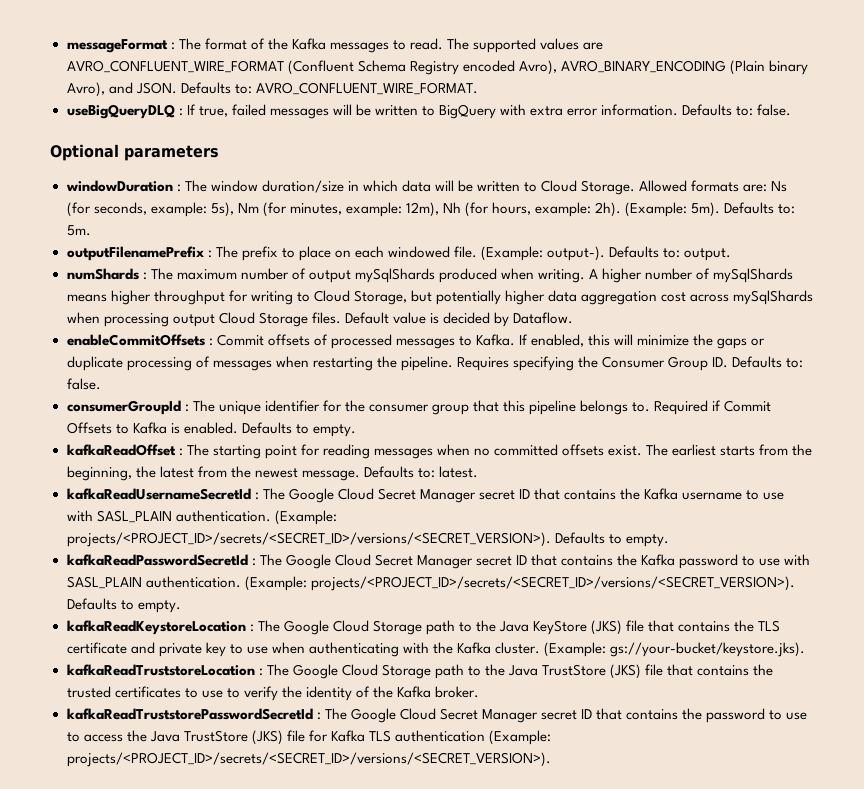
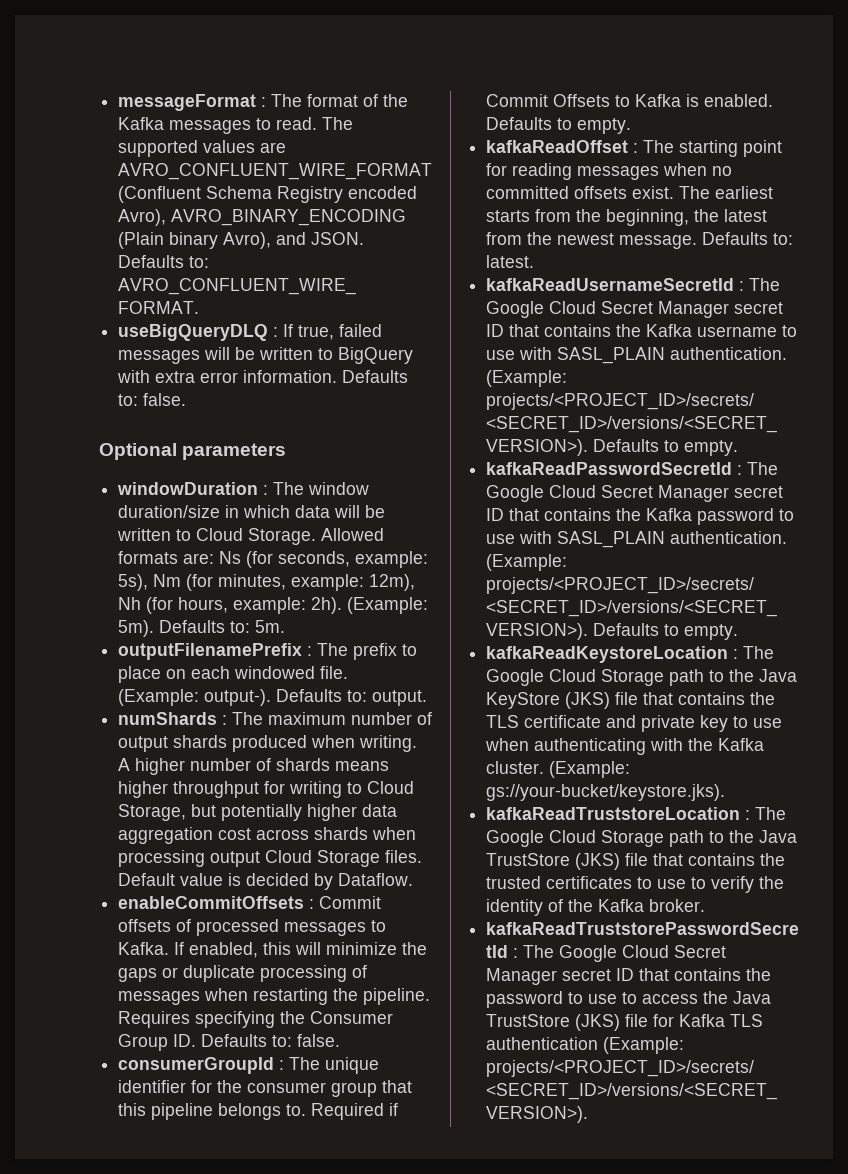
- numShards : The maximum number of output mySqlShards produced when writing.
+ numShards : The maximum number of output shards produced when writing.
- A higher number of mySqlShards means higher throughput for writing to Cloud Storage, but potentially higher data aggregation cost across mySqlShards when processing output Cloud Storage files.
+ A higher number of shards means higher throughput for writing to Cloud Storage, but potentially higher data aggregation cost across shards when processing output Cloud Storage files.

